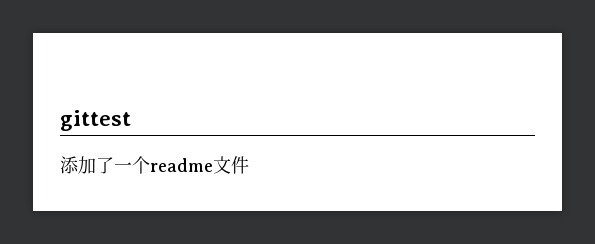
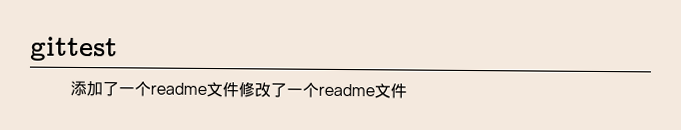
- 添加了一个readme文件
+ 添加了一个readme文件修改了一个readme文件

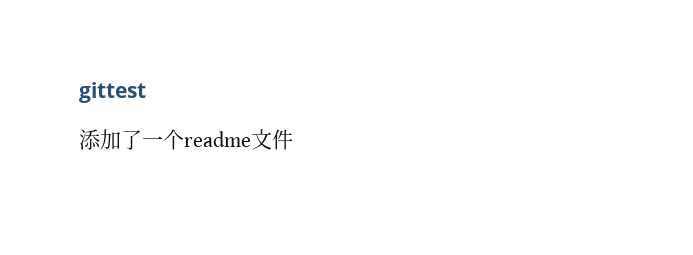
- 添加了一个readme文件修改了一个readme文件
+ 添加了一个readme文件

